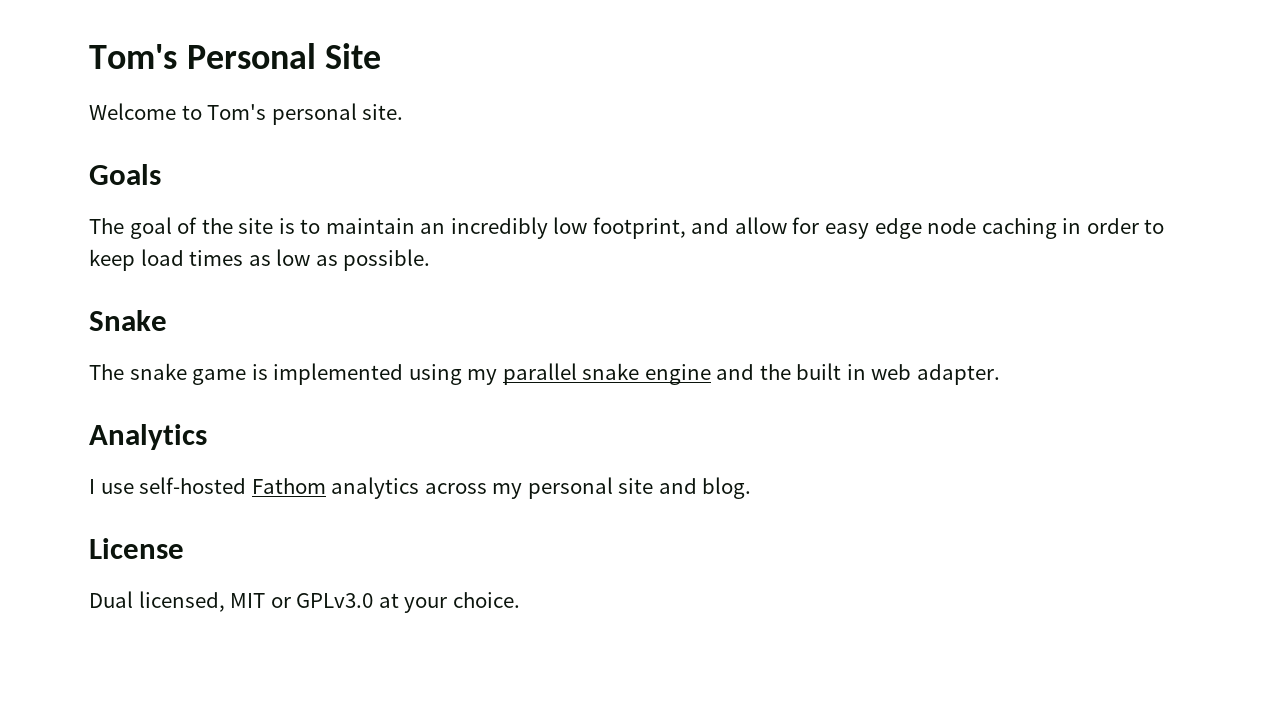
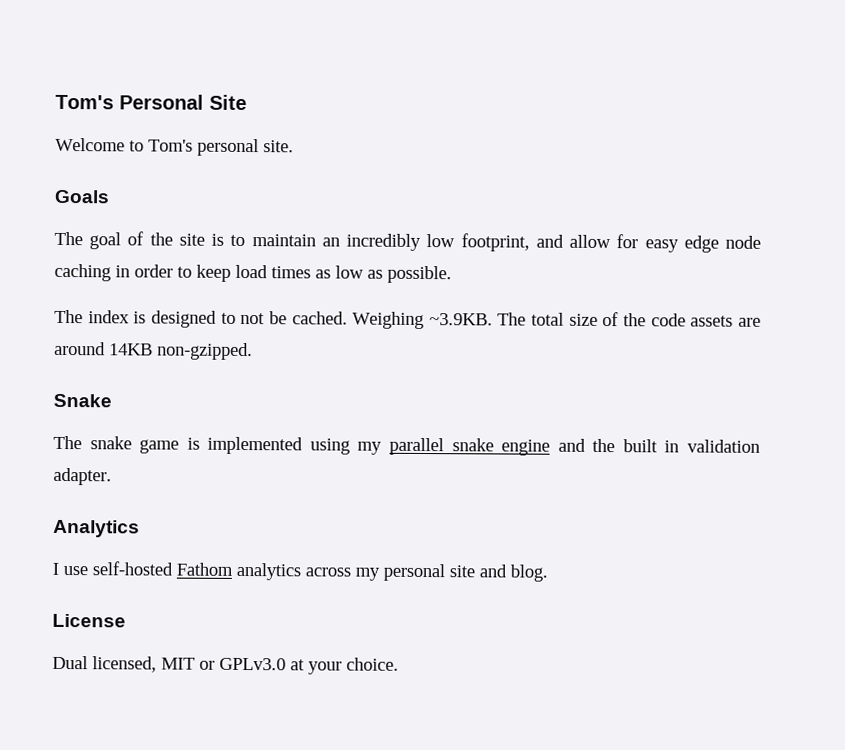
+ The index is designed to not be cached. Weighing ~3.9KB. The total size of the code assets are around 14KB non-gzipped.
- The snake game is implemented using my parallel snake engine and the built in web adapter.
+ The snake game is implemented using my parallel snake engine and the built in validation adapter.

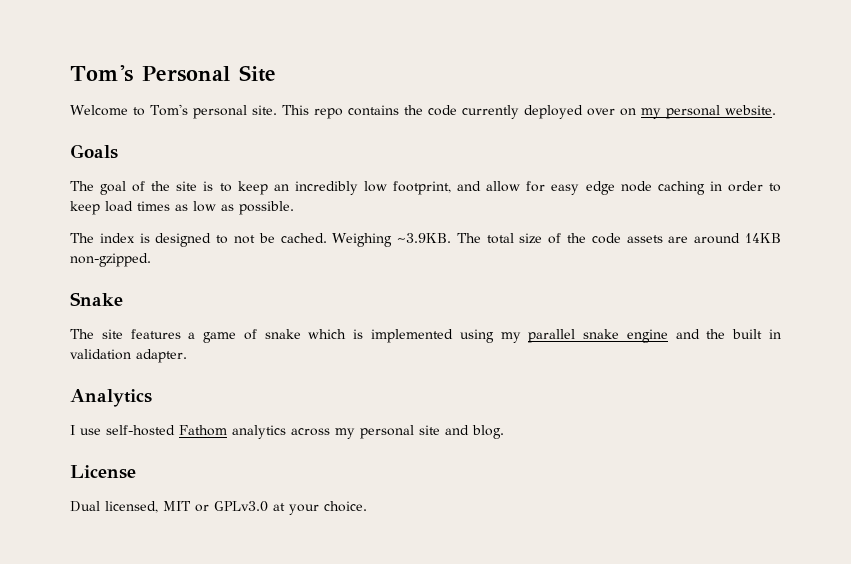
+ This repo contains the code currently deployed over on my personal website.
- The goal of the site is to maintain an incredibly low footprint, and allow for easy edge node caching in order to keep load times as low as possible.
+ The goal of the site is to keep an incredibly low footprint, and allow for easy edge node caching in order to keep load times as low as possible.
- The snake game is implemented using my parallel snake engine and the built in validation adapter.
+ The site features a game of snake which is implemented using my parallel snake engine and the built in validation adapter.

